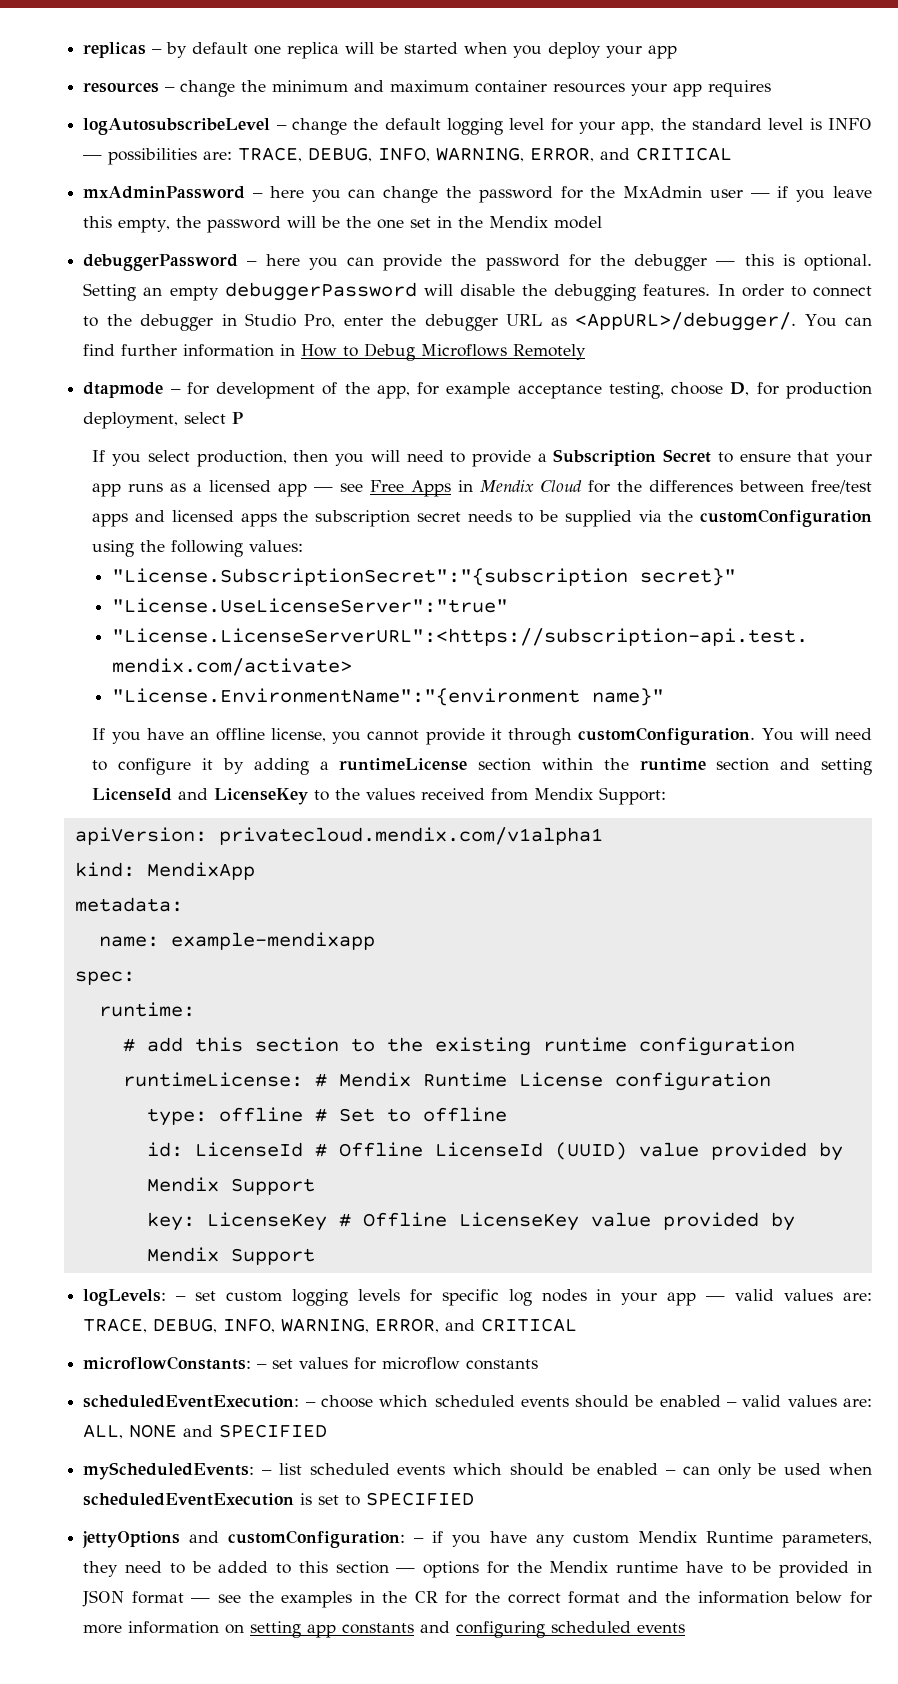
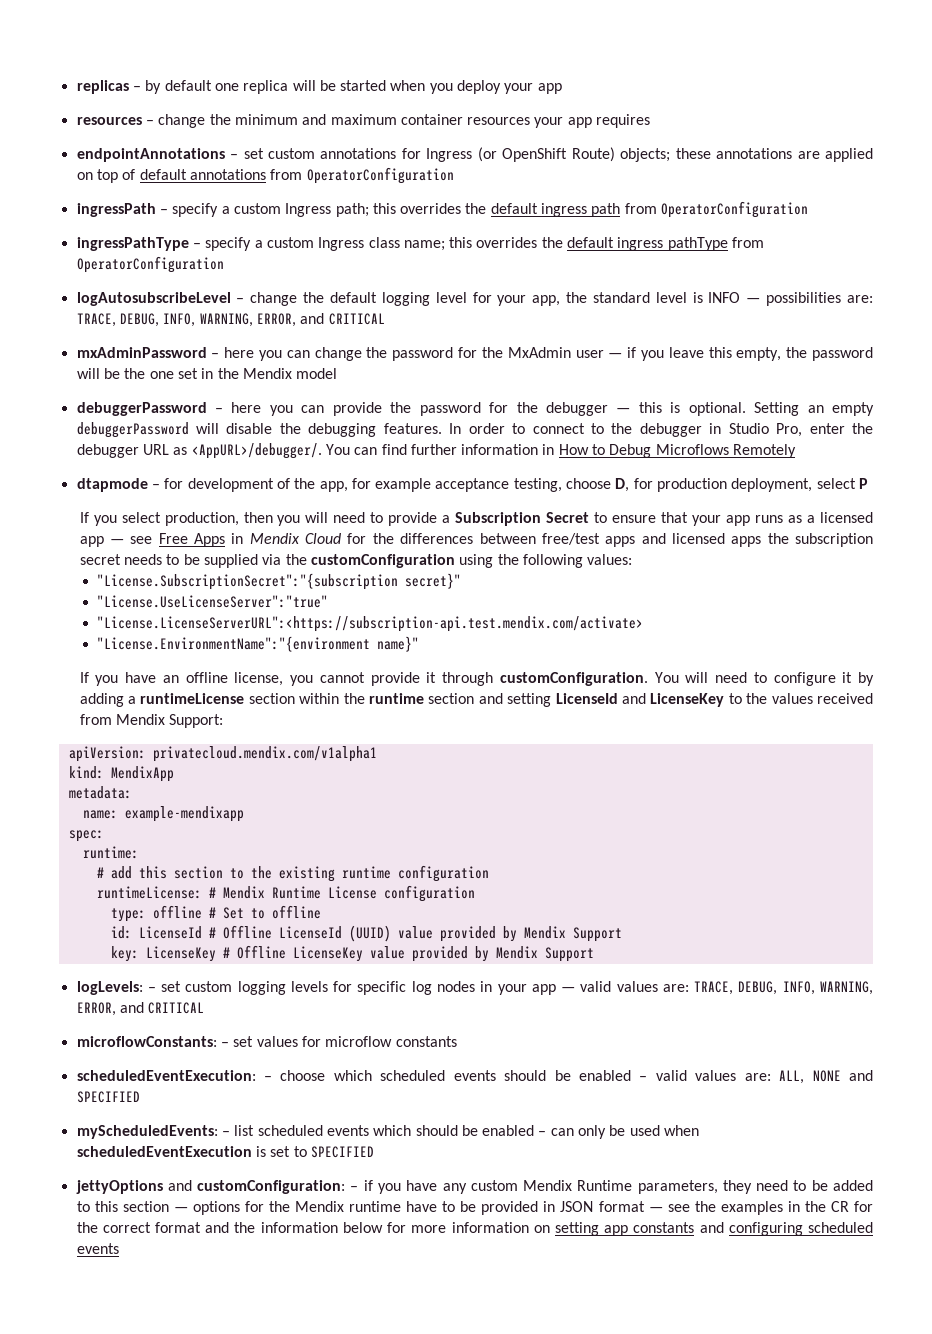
+ endpointAnnotations – set custom annotations for Ingress (or OpenShift Route) objects; these annotations are applied on top of default annotations from OperatorConfiguration
+ ingressPath – specify a custom Ingress path; this overrides the default ingress path from OperatorConfiguration
+ ingressPathType – specify a custom Ingress class name; this overrides the default ingress pathType from OperatorConfiguration

